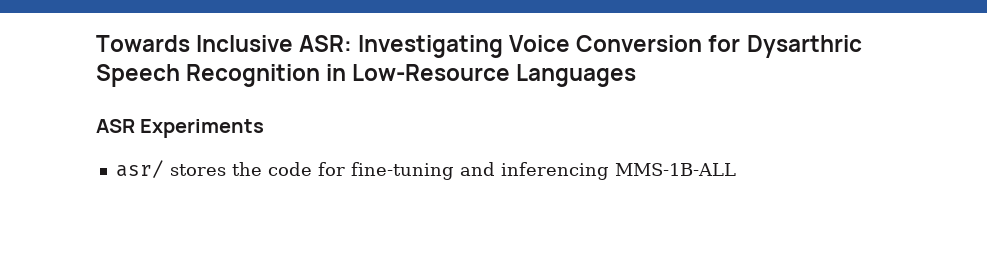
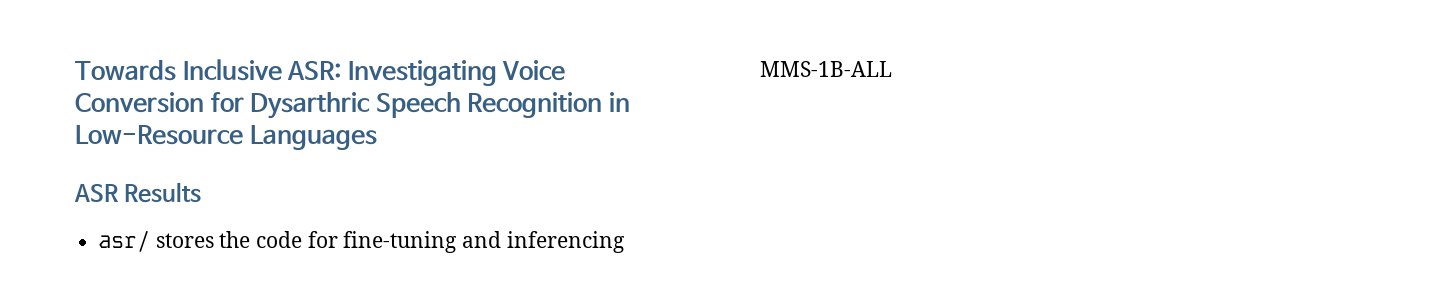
- ASR Experiments
+ ASR Results

